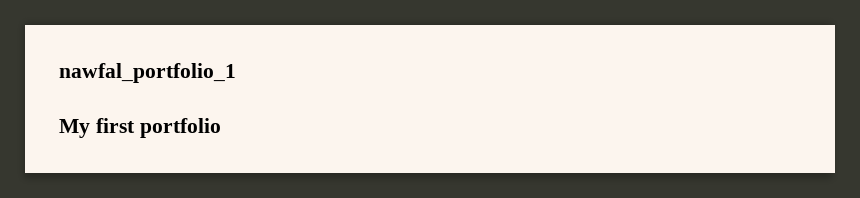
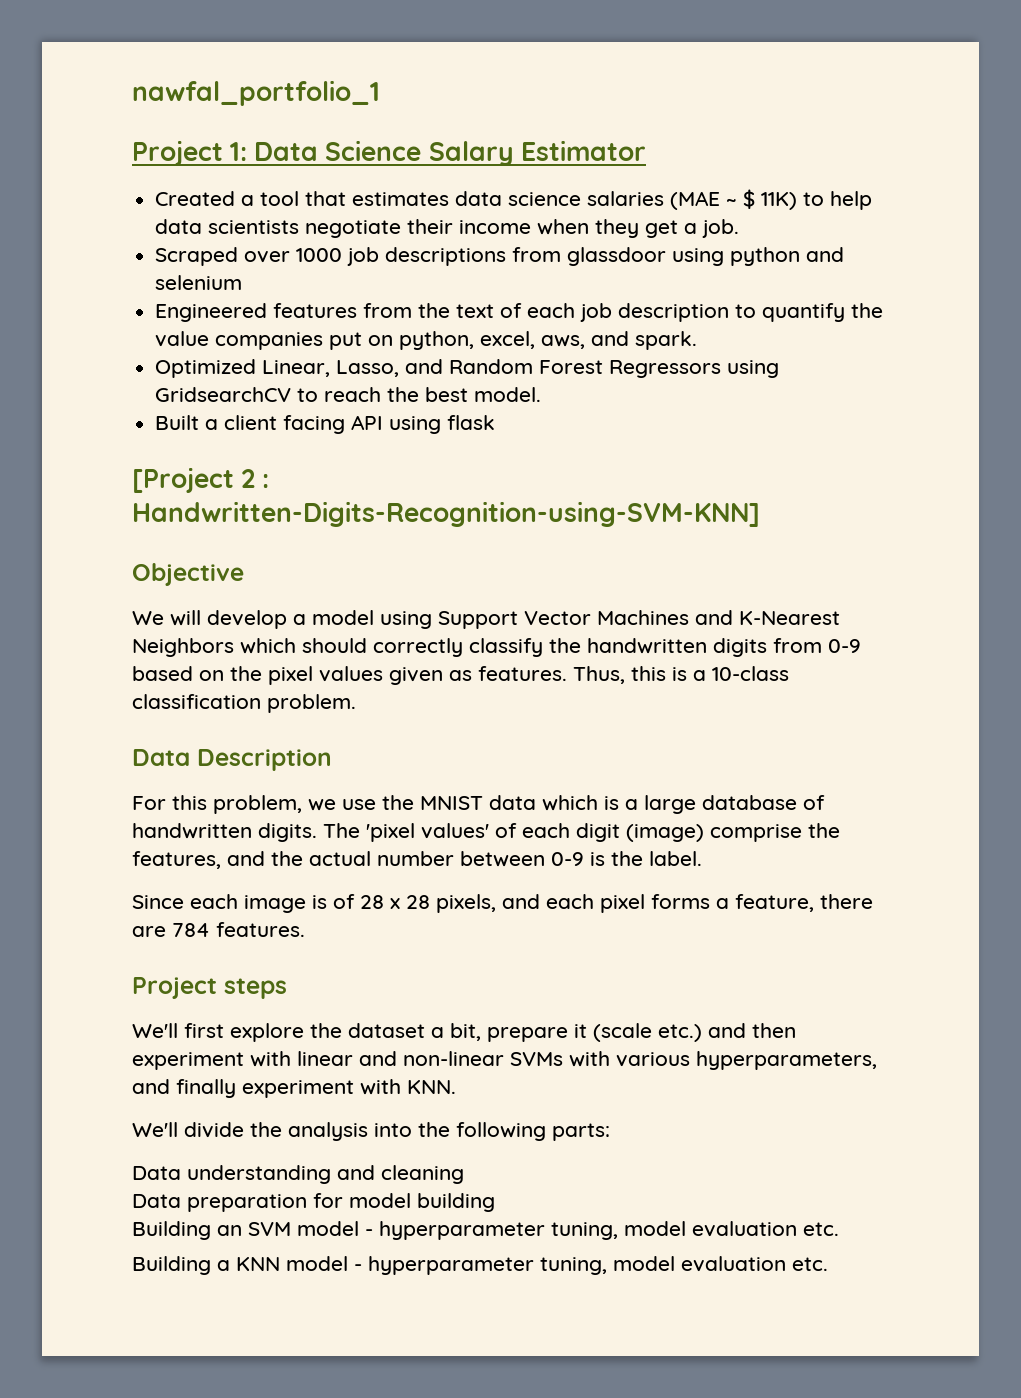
- My first portfolio
+ Project 1: Data Science Salary Estimator
+ Created a tool that estimates data science salaries (MAE ~ $ 11K) to help data scientists negotiate their income when they get a job.
+ Scraped over 1000 job descriptions from glassdoor using python and selenium
+ Engineered features from the text of each job description to quantify the value companies put on python, excel, aws, and spark.
+ Optimized Linear, Lasso, and Random Forest Regressors using GridsearchCV to reach the best model.
+ Built a client facing API using flask
+ [Project 2 : Handwritten-Digits-Recognition-using-SVM-KNN]
+ Objective
+ We will develop a model using Support Vector Machines and K-Nearest Neighbors which should correctly classify the handwritten digits from 0-9 based on the pixel values given as features. Thus, this is a 10-class classification problem.
+ Data Description
+ For this problem, we use the MNIST data which is a large database of handwritten digits. The 'pixel values' of each digit (image) comprise the features, and the actual number between 0-9 is the label.
+ Since each image is of 28 x 28 pixels, and each pixel forms a feature, there are 784 features.
+ Project steps
+ We'll first explore the dataset a bit, prepare it (scale etc.) and then experiment with linear and non-linear SVMs with various hyperparameters, and finally experiment with KNN.
+ We'll divide the analysis into the following parts:
+ Data understanding and cleaning
+ Data preparation for model building
+ Building an SVM model - hyperparameter tuning, model evaluation etc.
+ Building a KNN model - hyperparameter tuning, model evaluation etc.

